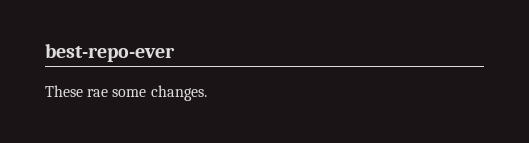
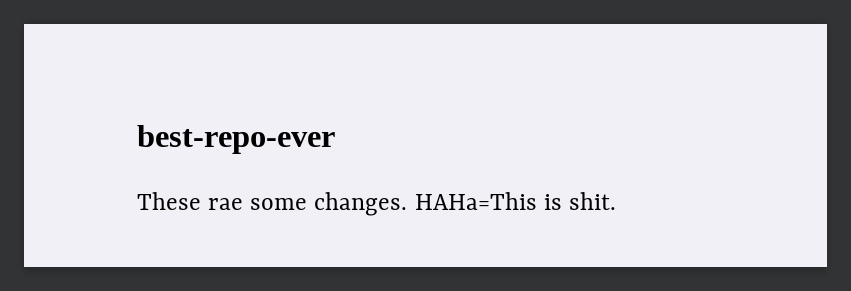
+ HAHa=This is shit.

